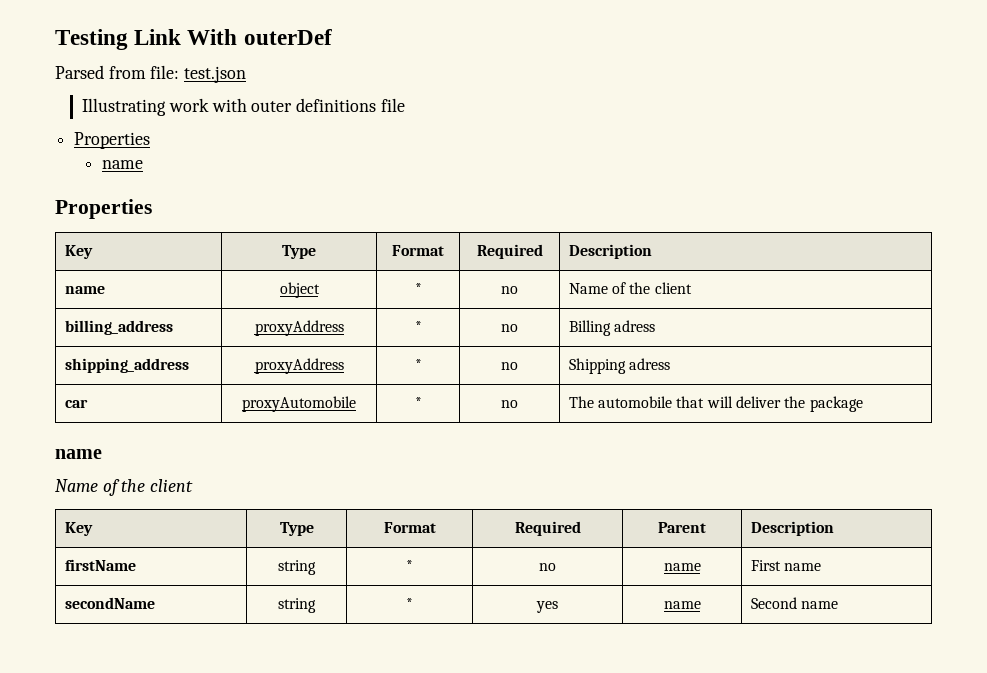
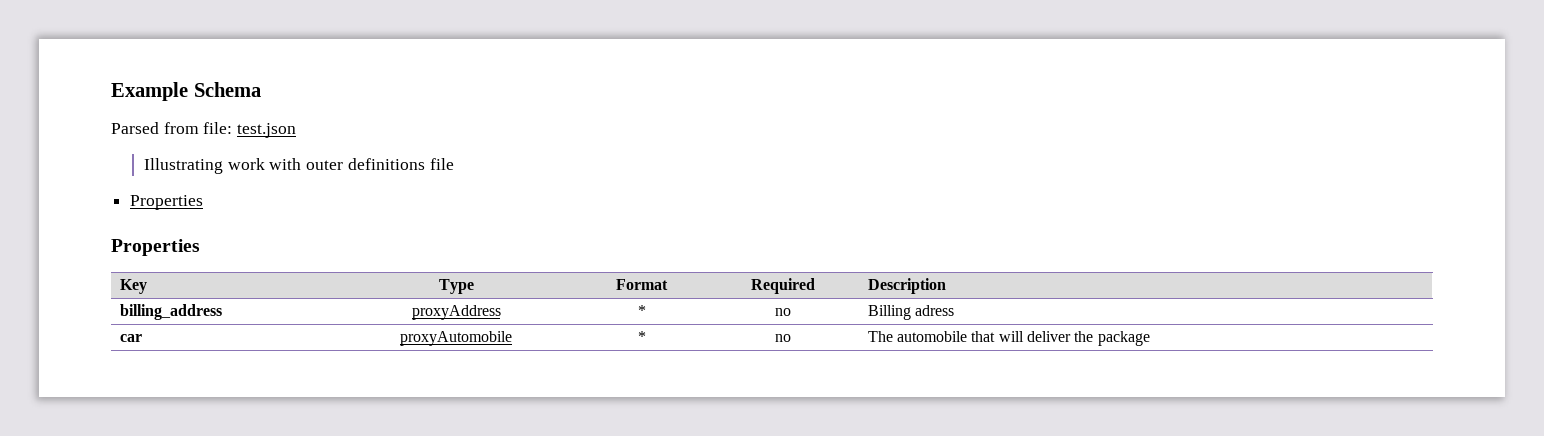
- Testing Link With outerDef
+ Example Schema
  Illustrating work with outer definitions file
  Properties
- name
- name | object | * | no | Name of the client
- shipping_address | proxyAddress | * | no | Shipping adress
  car | proxyAutomobile | * | no | The automobile that will deliver the package
- name
- Name of the client
- Key | Type | Format | Required | Parent | Description
- firstName | string | * | no | name | First name
- secondName | string | * | yes | name | Second name

